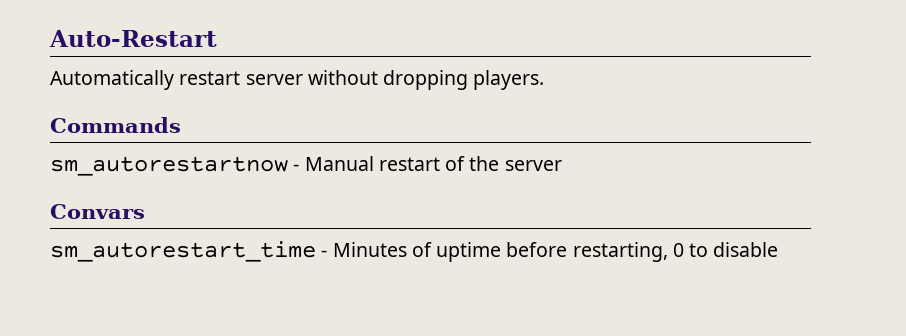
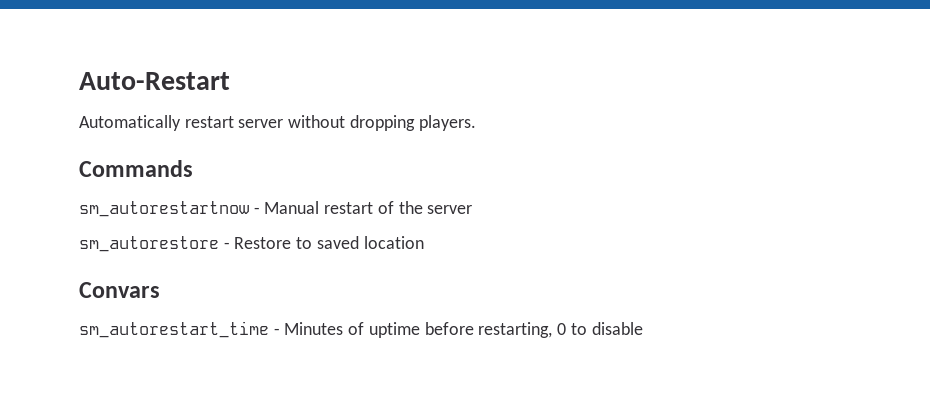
+ sm_autorestore - Restore to saved location

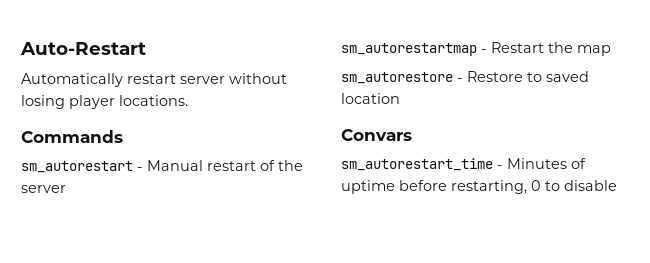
- Automatically restart server without dropping players.
+ Automatically restart server without losing player locations.
- sm_autorestartnow - Manual restart of the server
+ sm_autorestart - Manual restart of the server
+ sm_autorestartmap - Restart the map

